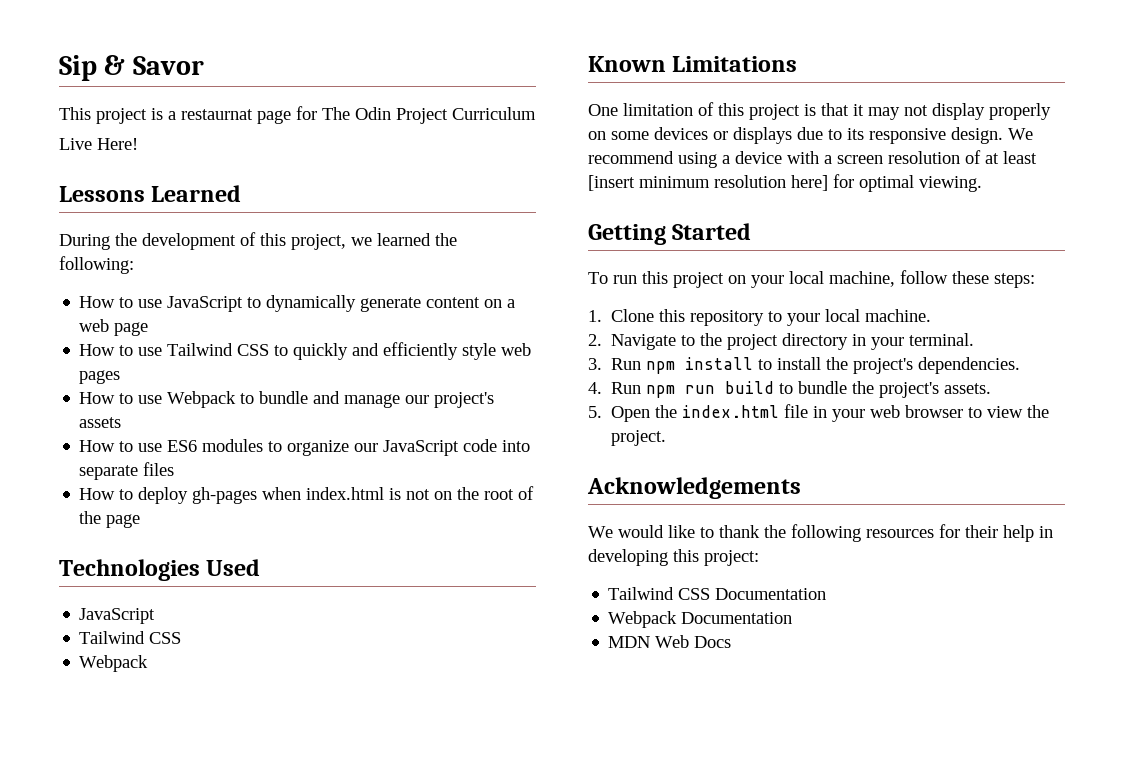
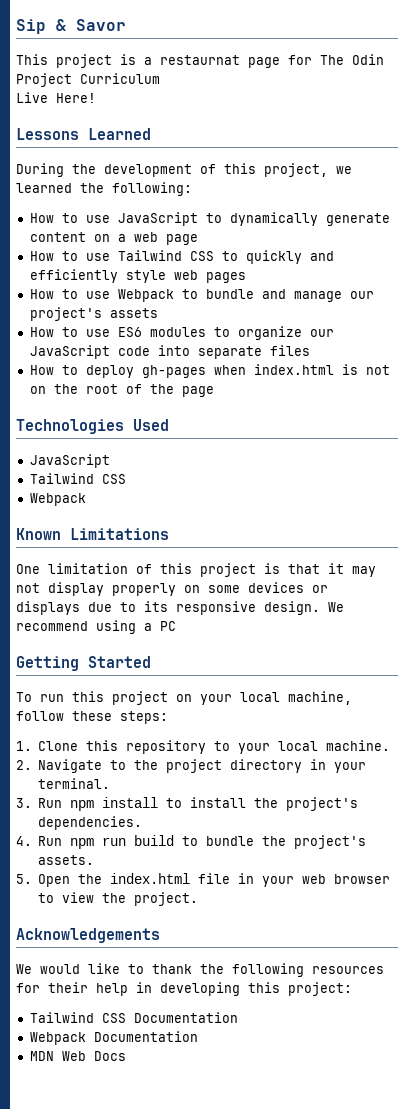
- We recommend using a device with a screen resolution of at least [insert minimum resolution here] for optimal viewing.
+ We recommend using a PC

